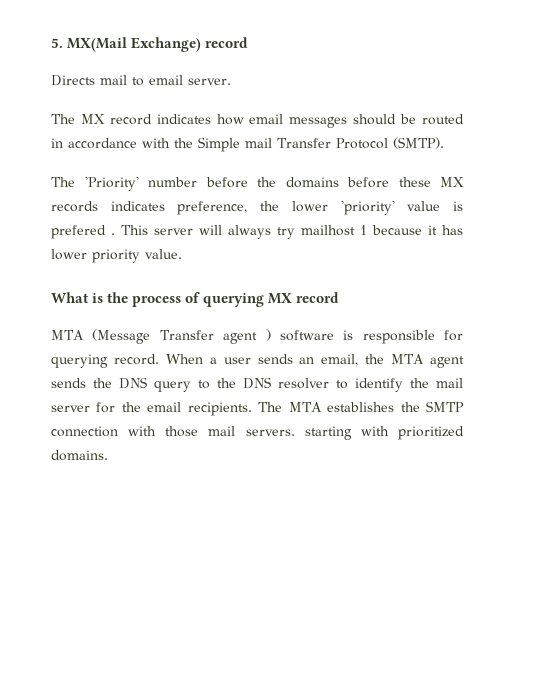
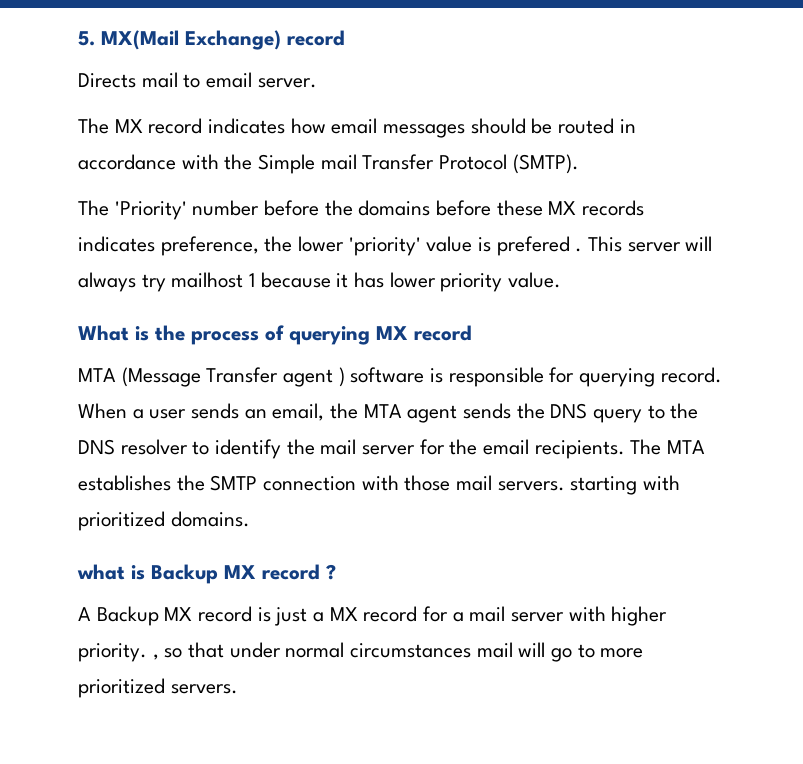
+ what is Backup MX record ?
+ A Backup MX record is just a MX record for a mail server with higher priority. , so that under normal circumstances mail will go to more prioritized servers.

